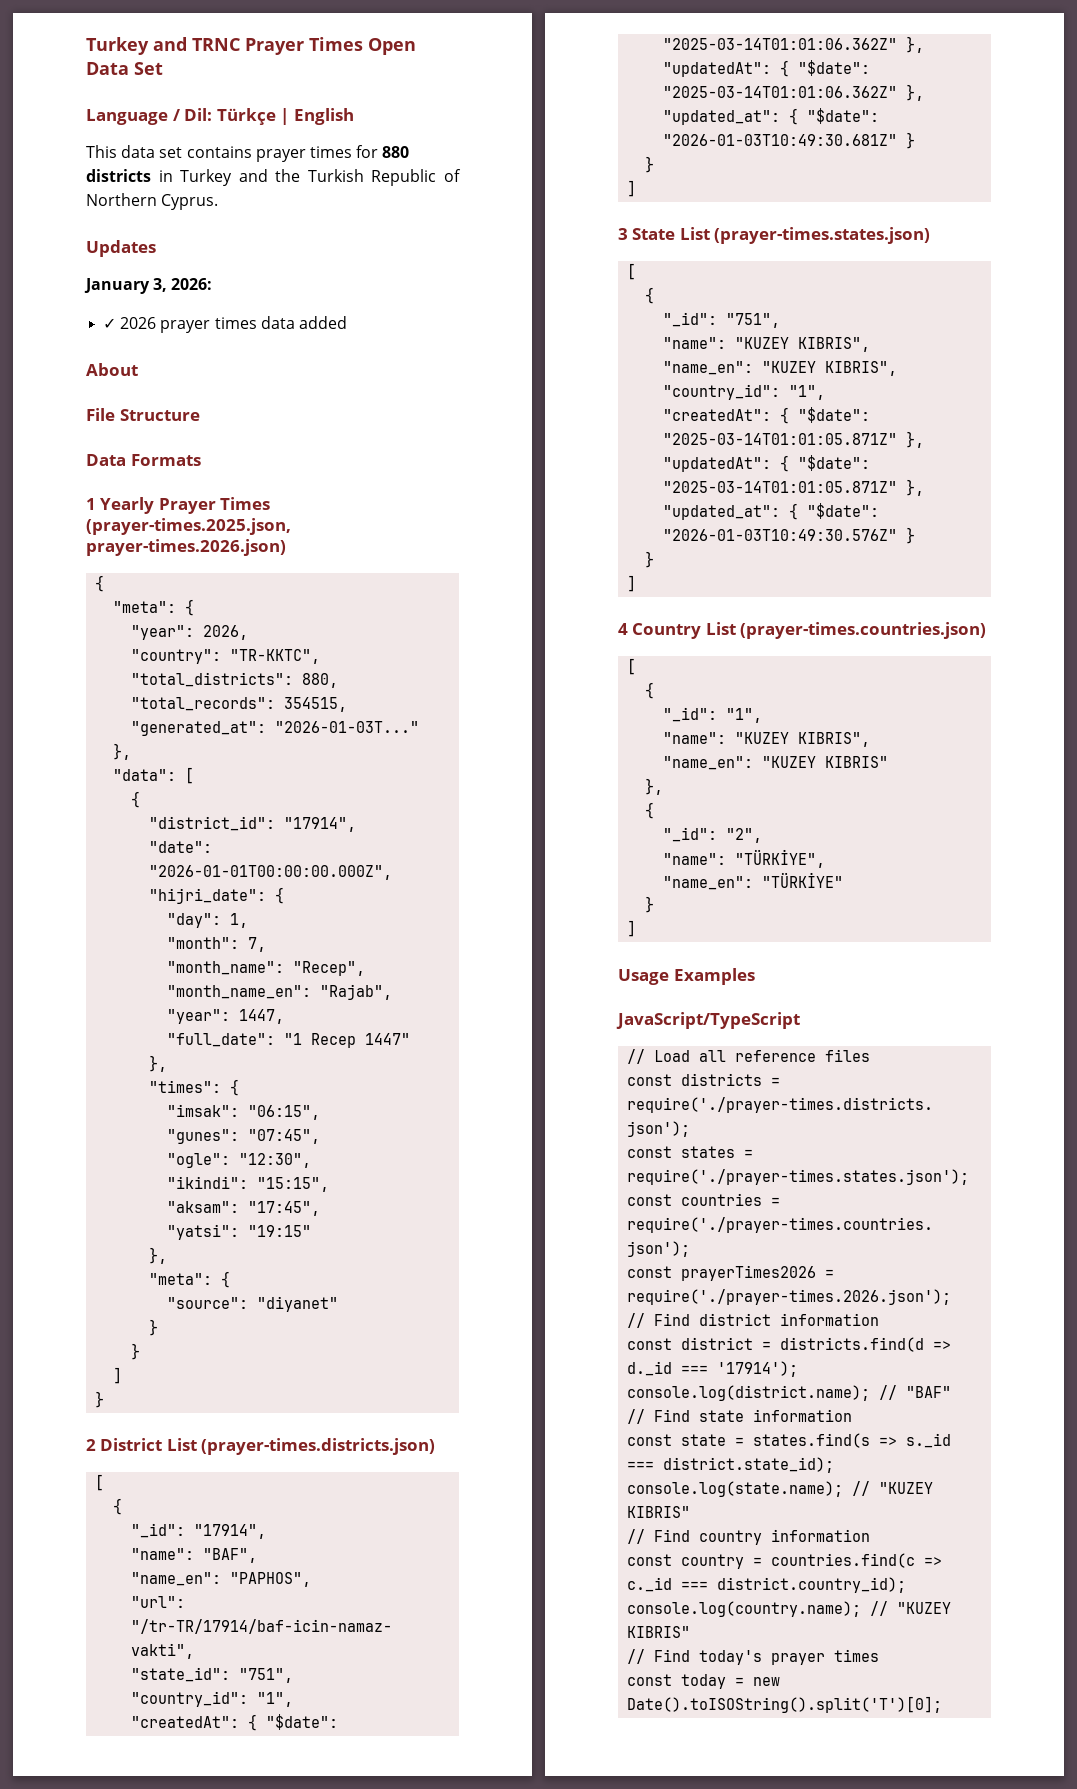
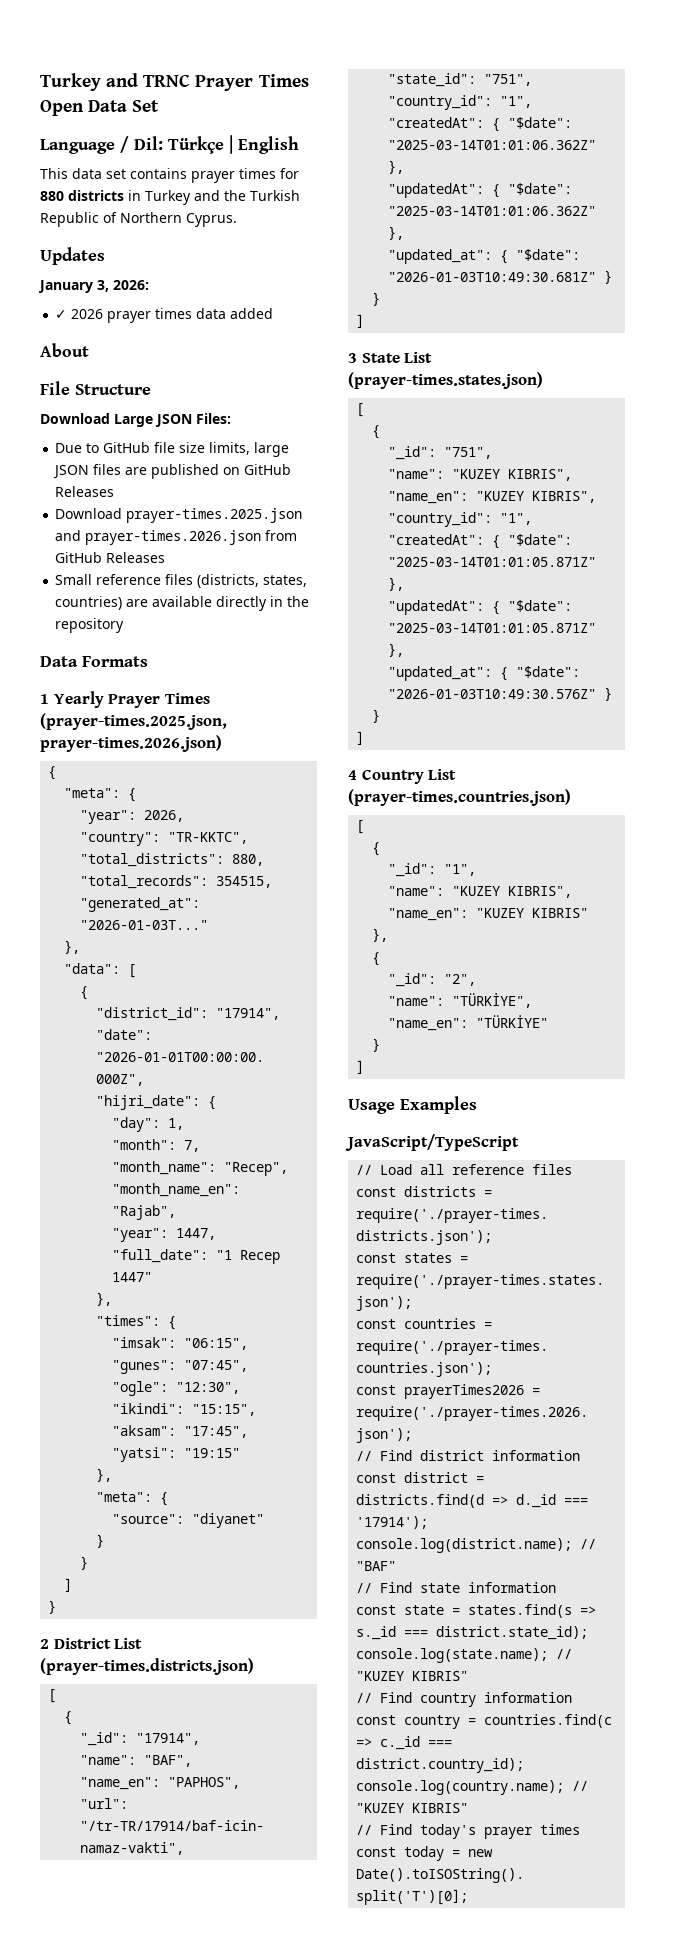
+ Download Large JSON Files:
+ Due to GitHub file size limits, large JSON files are published on GitHub Releases
+ Download prayer-times.2025.json and prayer-times.2026.json from GitHub Releases
+ Small reference files (districts, states, countries) are available directly in the repository

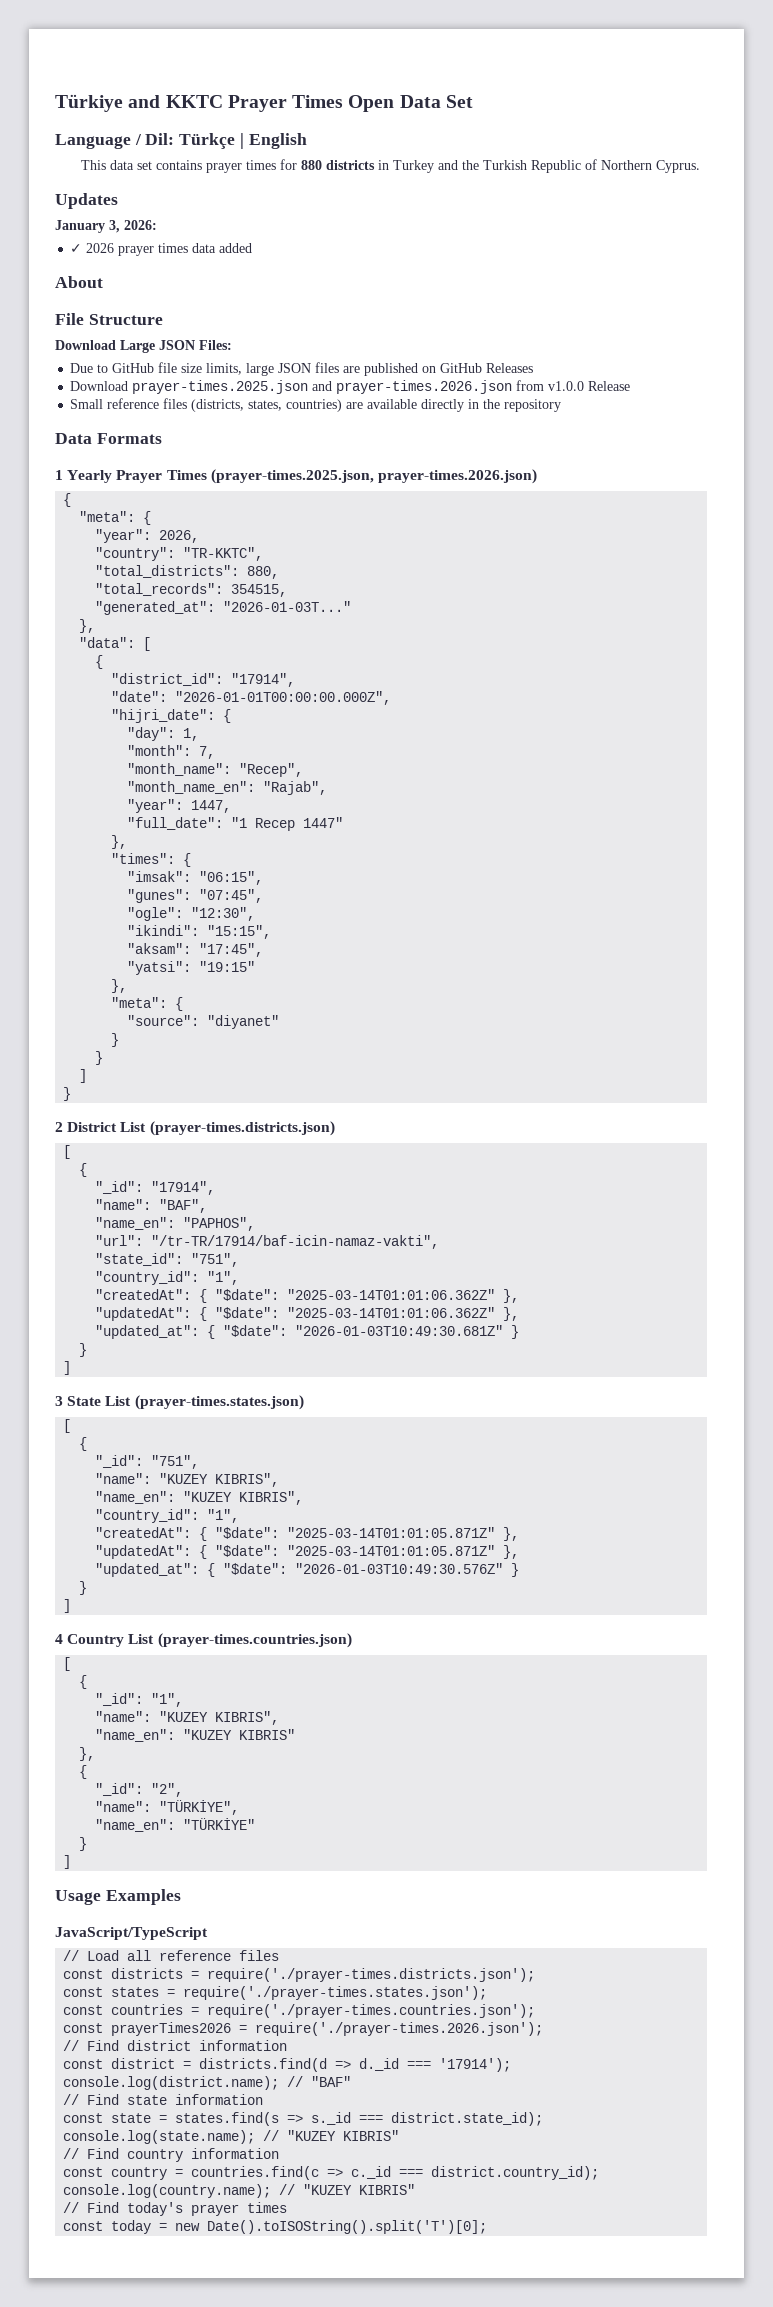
- Turkey and TRNC Prayer Times Open Data Set
+ Türkiye and KKTC Prayer Times Open Data Set
- Download prayer-times.2025.json and prayer-times.2026.json from GitHub Releases
+ Download prayer-times.2025.json and prayer-times.2026.json from v1.0.0 Release

